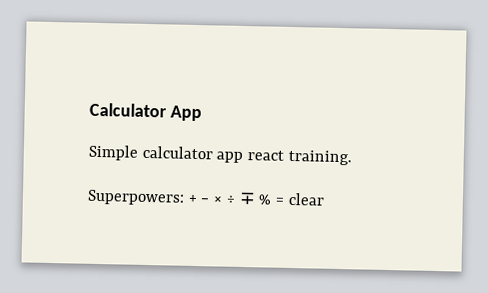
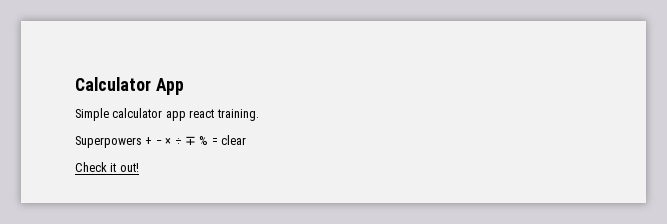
- Superpowers: + − × ÷ ∓ % = clear
+ Superpowers + − × ÷ ∓ % = clear
+ Check it out!

